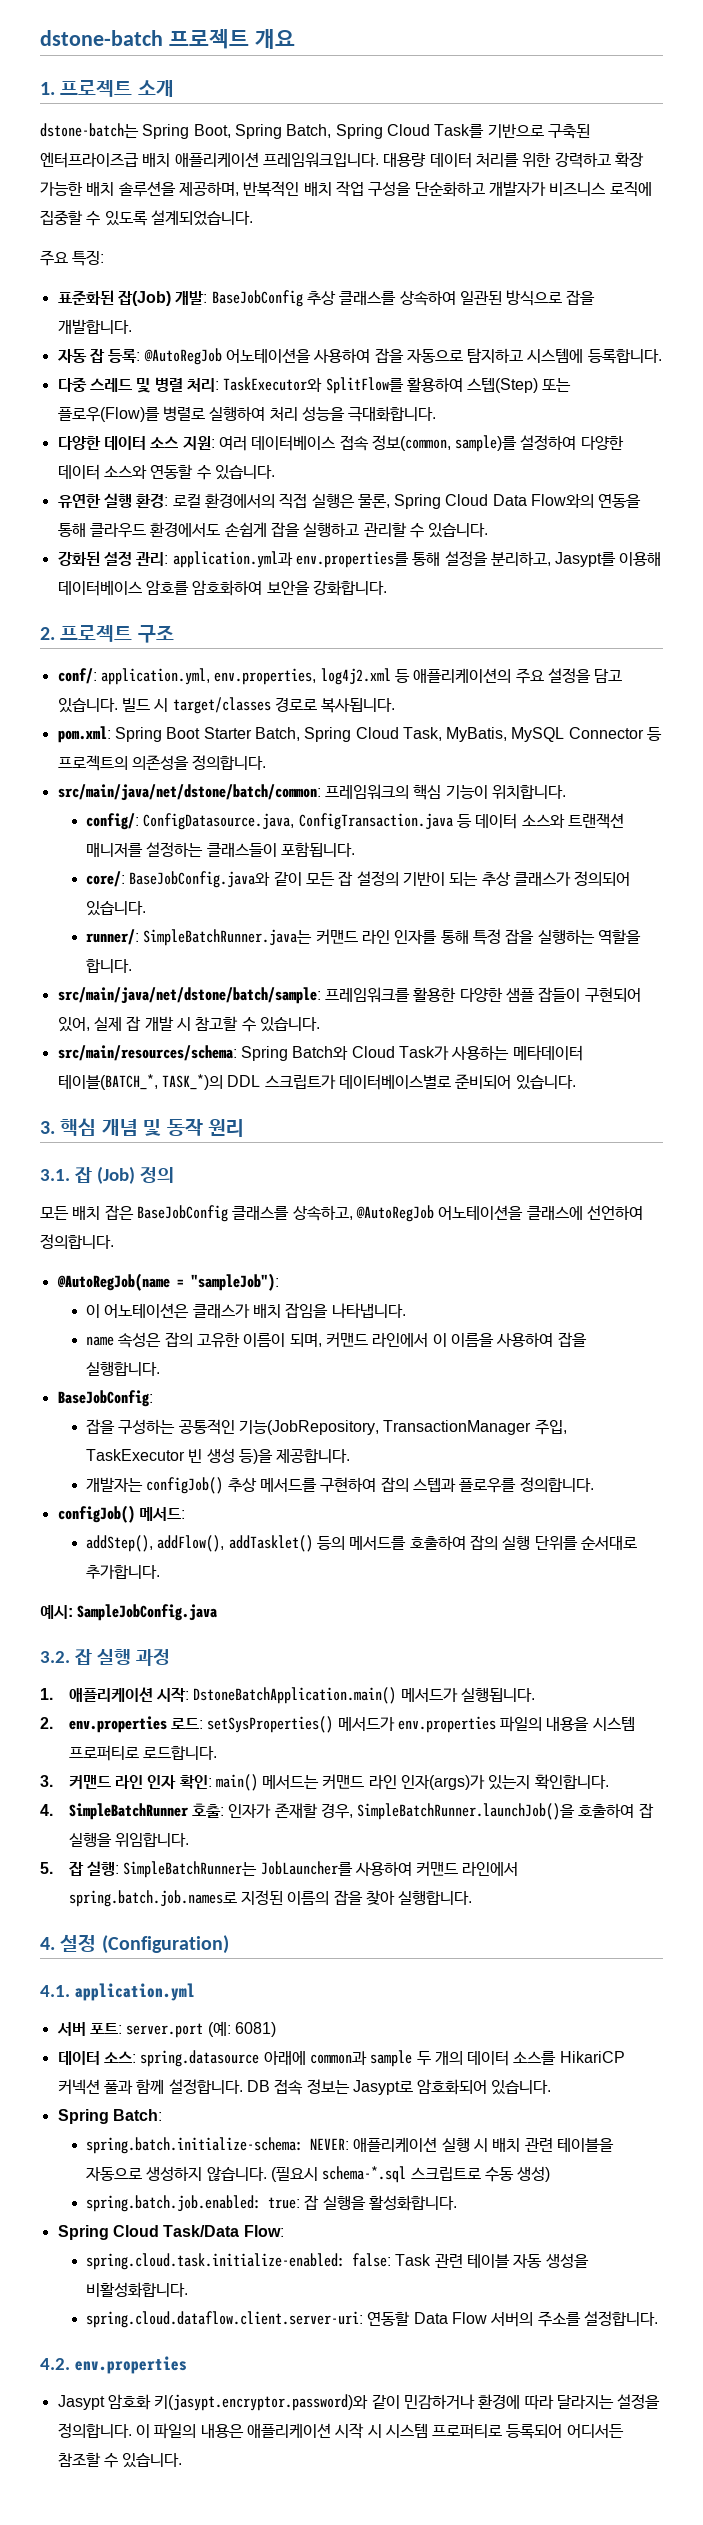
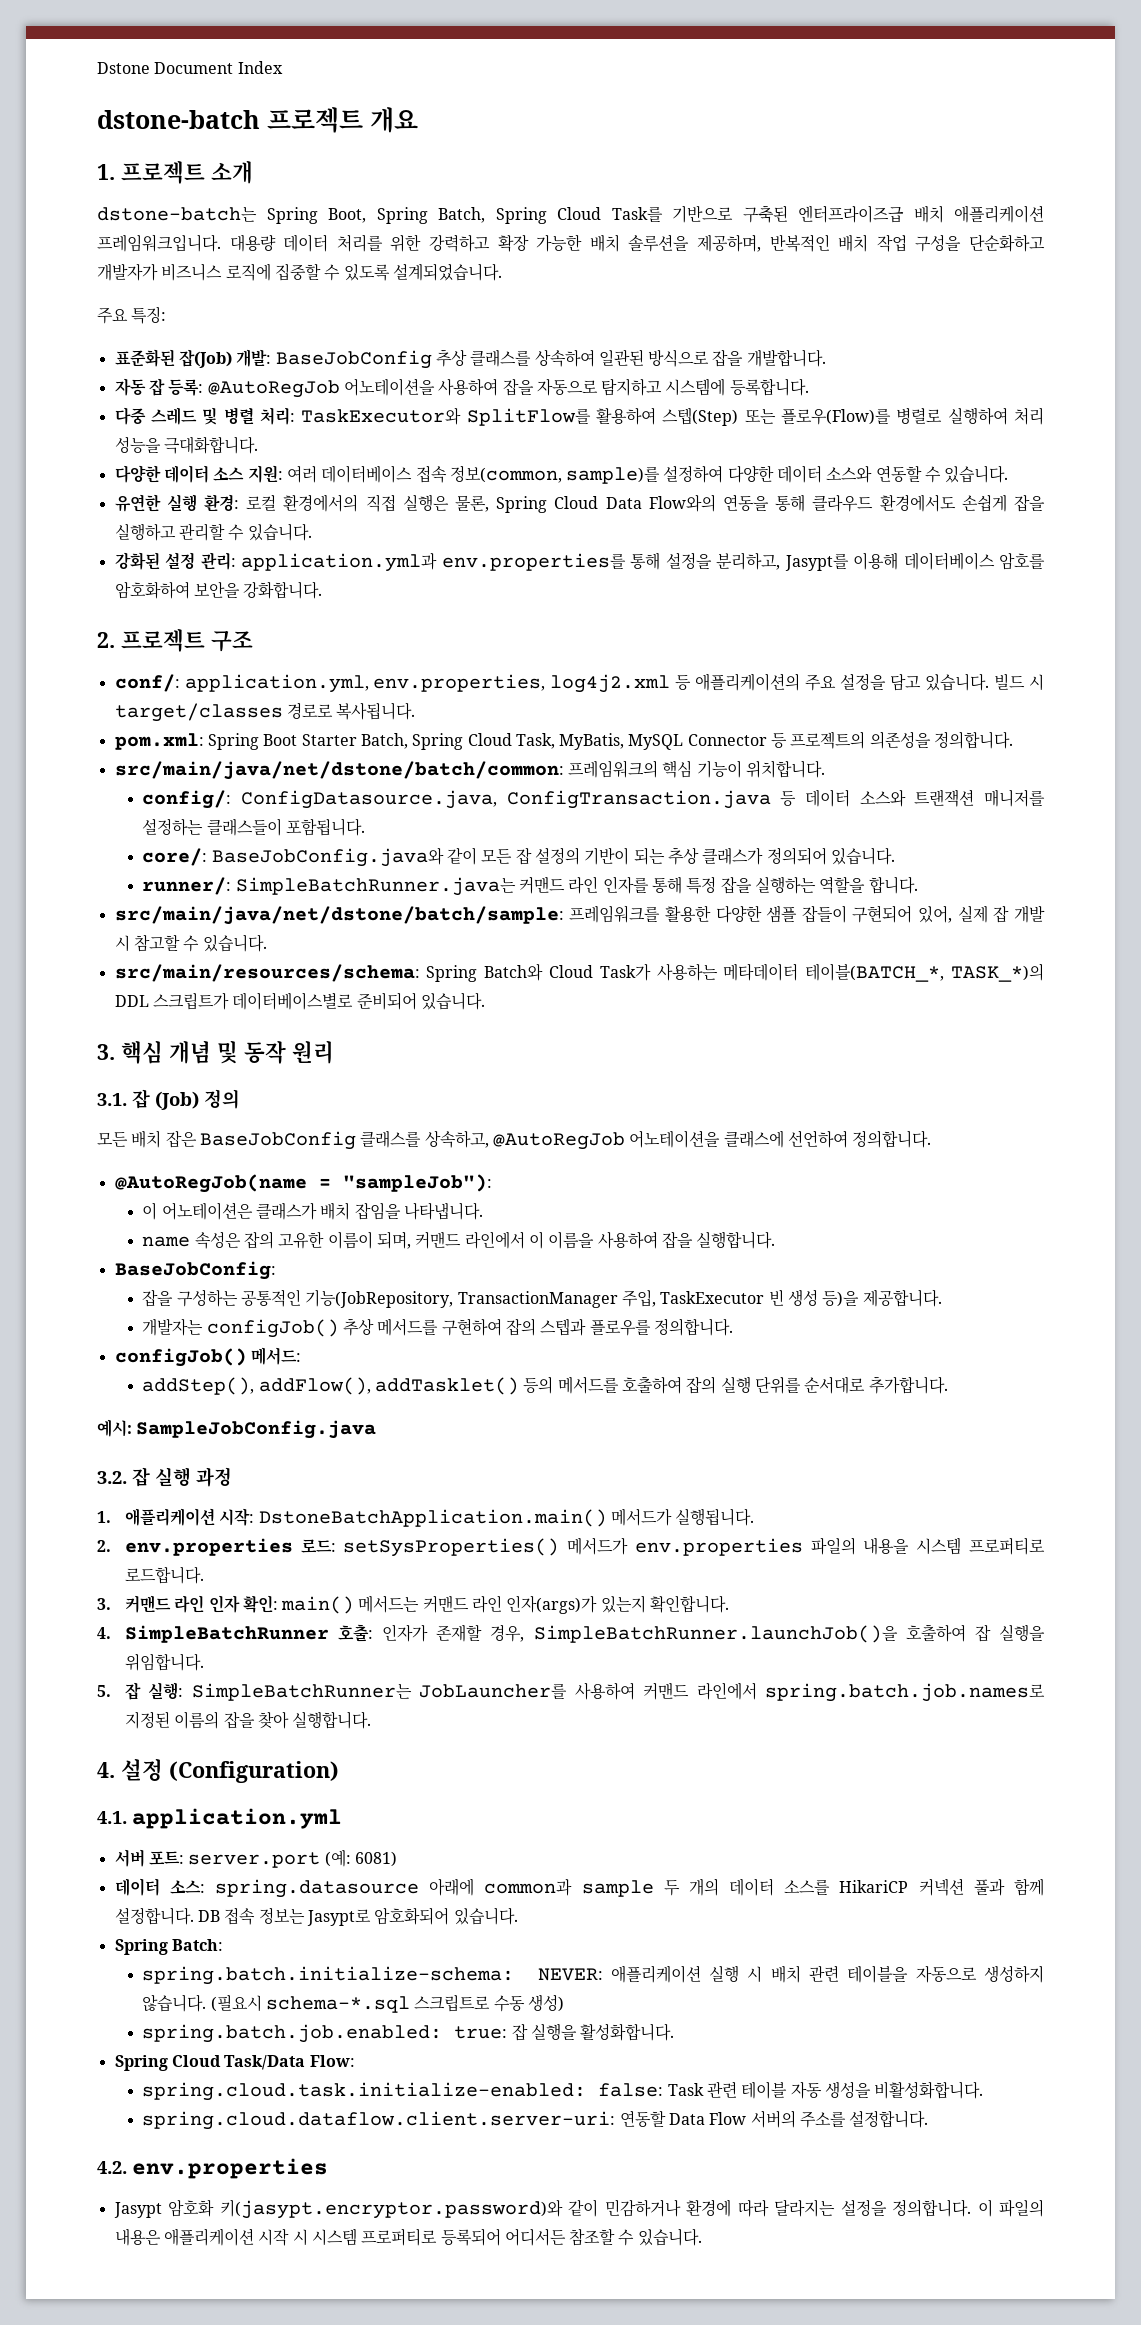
+ Dstone Document Index

